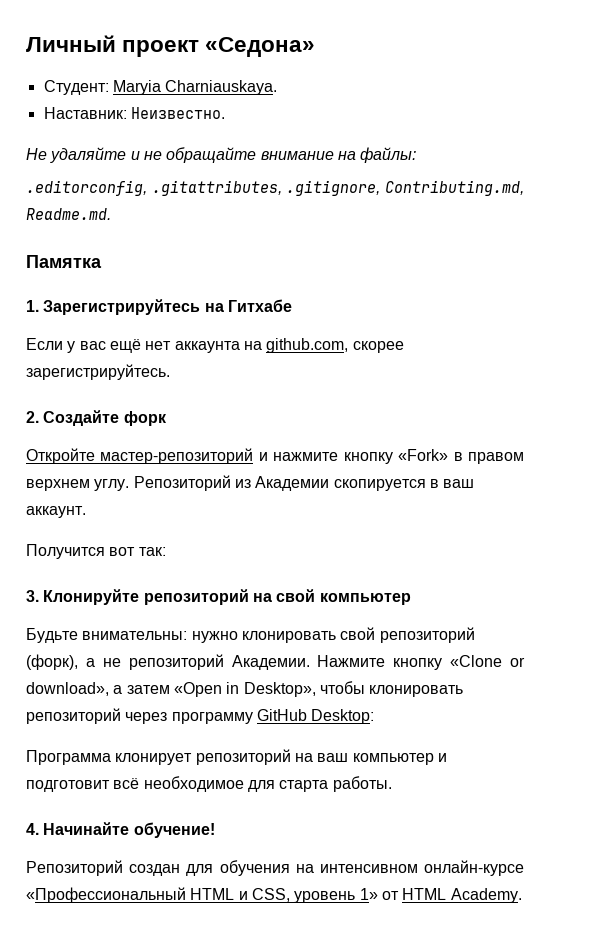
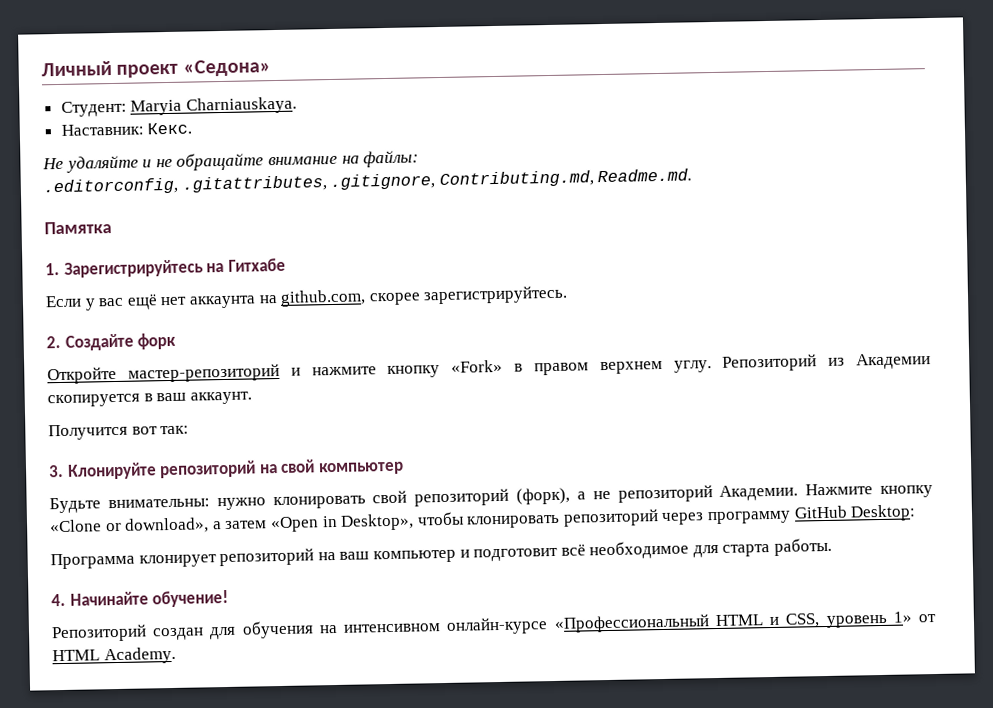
- Наставник: Неизвестно.
+ Наставник: Кекс.

